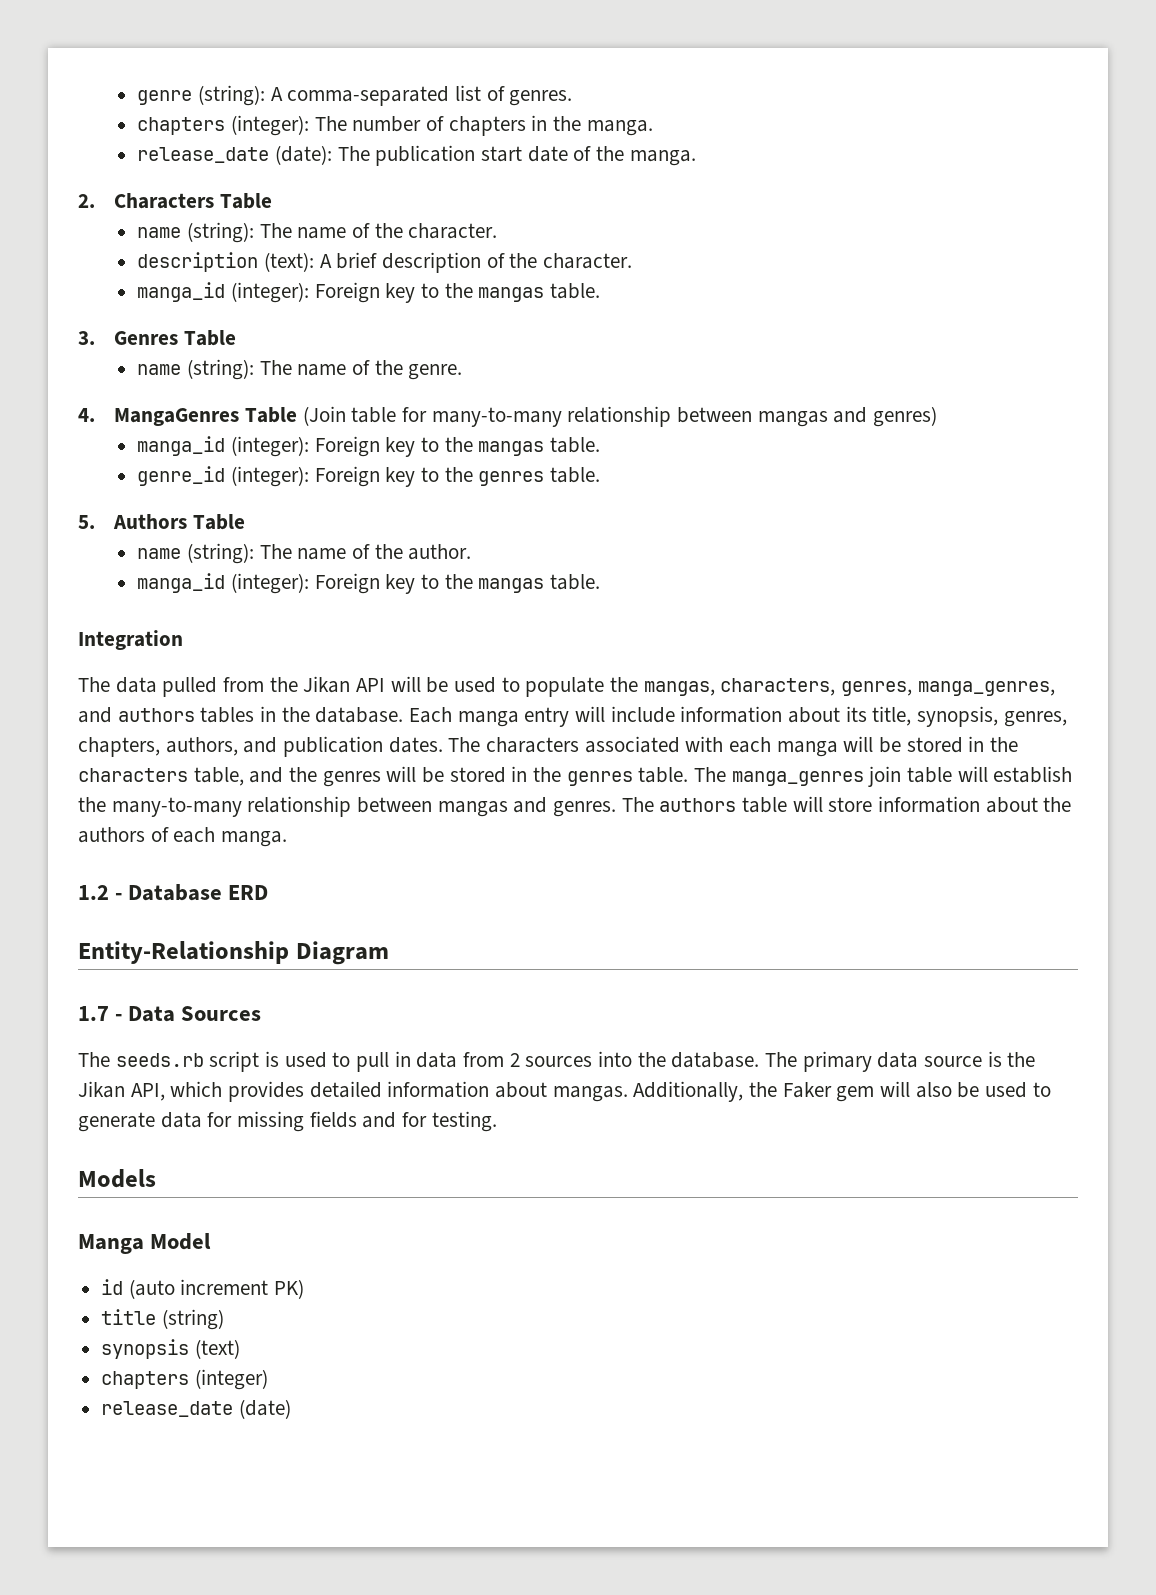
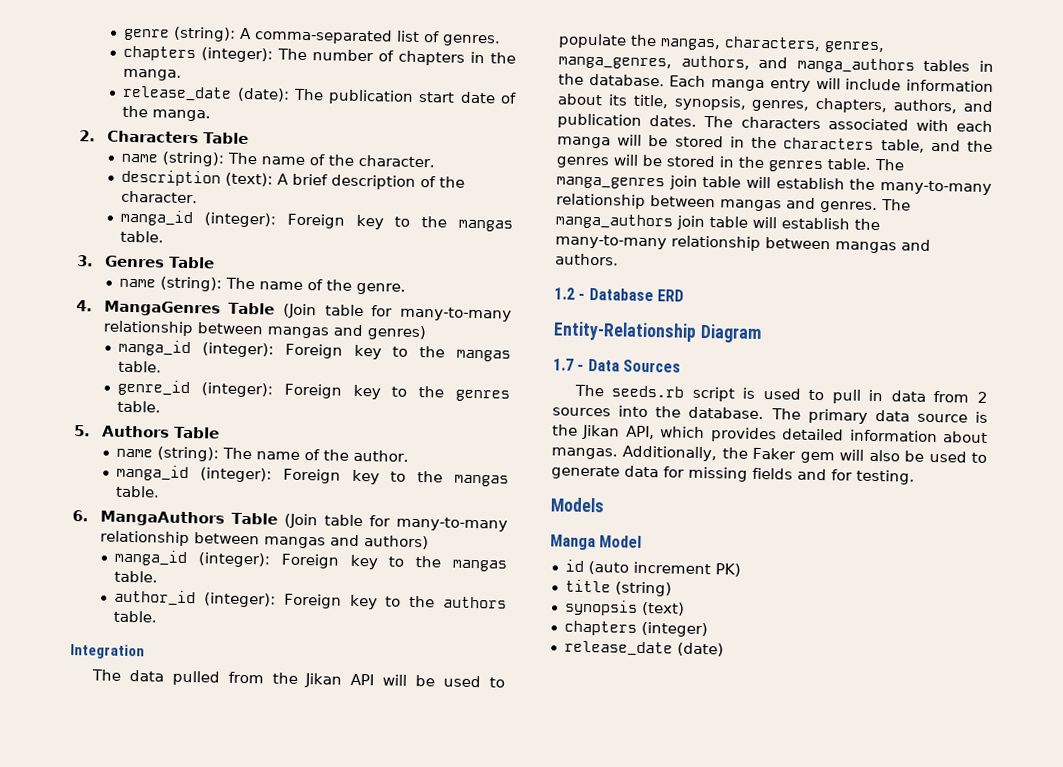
+ 6. MangaAuthors Table (Join table for many-to-many relationship between mangas and authors)
+ manga_id (integer): Foreign key to the mangas table.
+ author_id (integer): Foreign key to the authors table.
- The data pulled from the Jikan API will be used to populate the mangas, characters, genres, manga_genres, and authors tables in the database.
+ The data pulled from the Jikan API will be used to populate the mangas, characters, genres, manga_genres, authors, and manga_authors tables in the database.
- The authors table will store information about the authors of each manga.
+ The manga_authors join table will establish the many-to-many relationship between mangas and authors.

